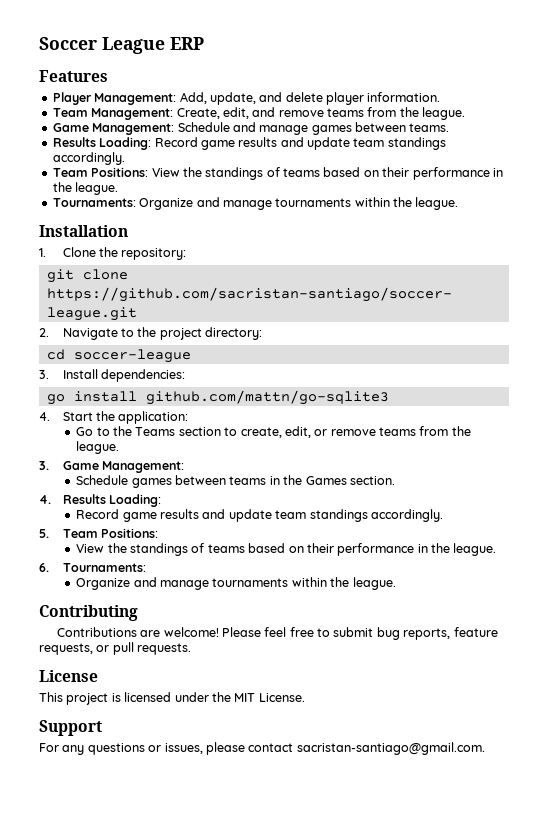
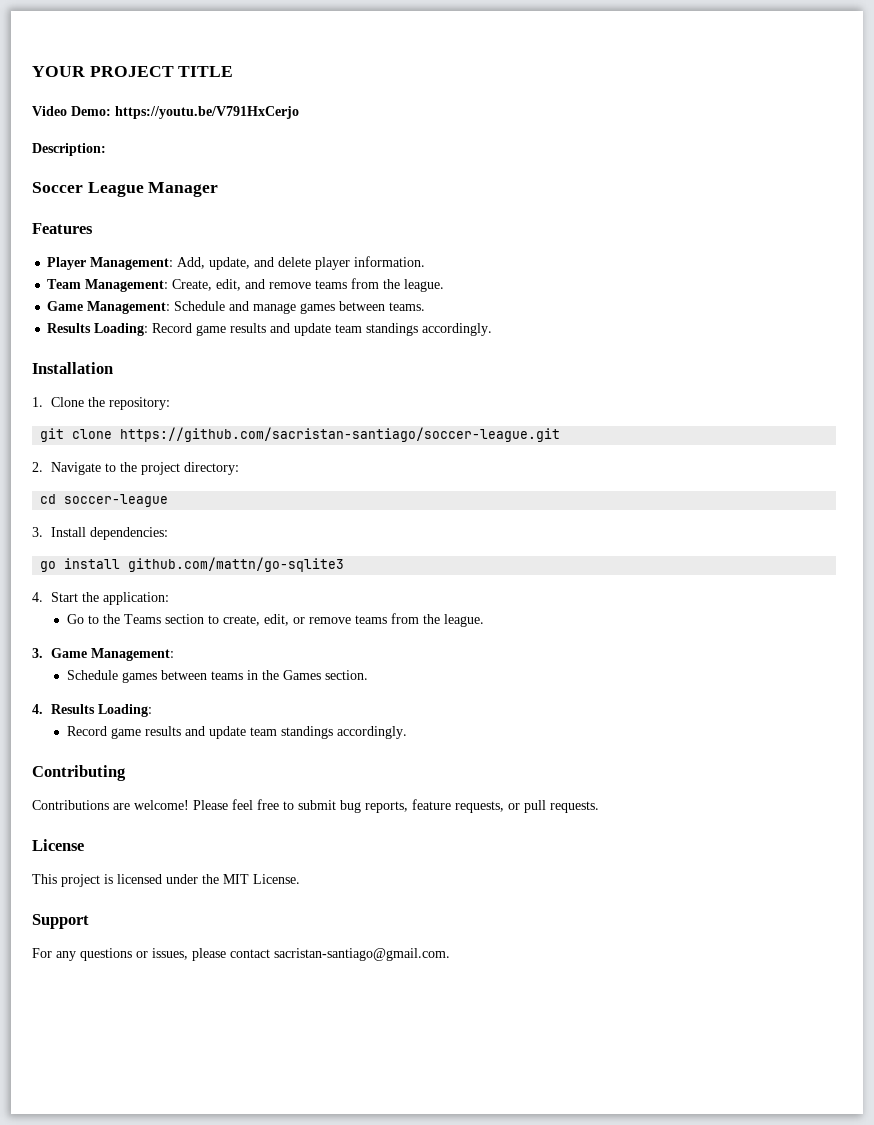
+ YOUR PROJECT TITLE
+ Video Demo: https://youtu.be/V791HxCerjo
+ Description:
- Soccer League ERP
+ Soccer League Manager
- Team Positions: View the standings of teams based on their performance in the league.
- Tournaments: Organize and manage tournaments within the league.
- 5. Team Positions:
- View the standings of teams based on their performance in the league.
- 6. Tournaments:
- Organize and manage tournaments within the league.

